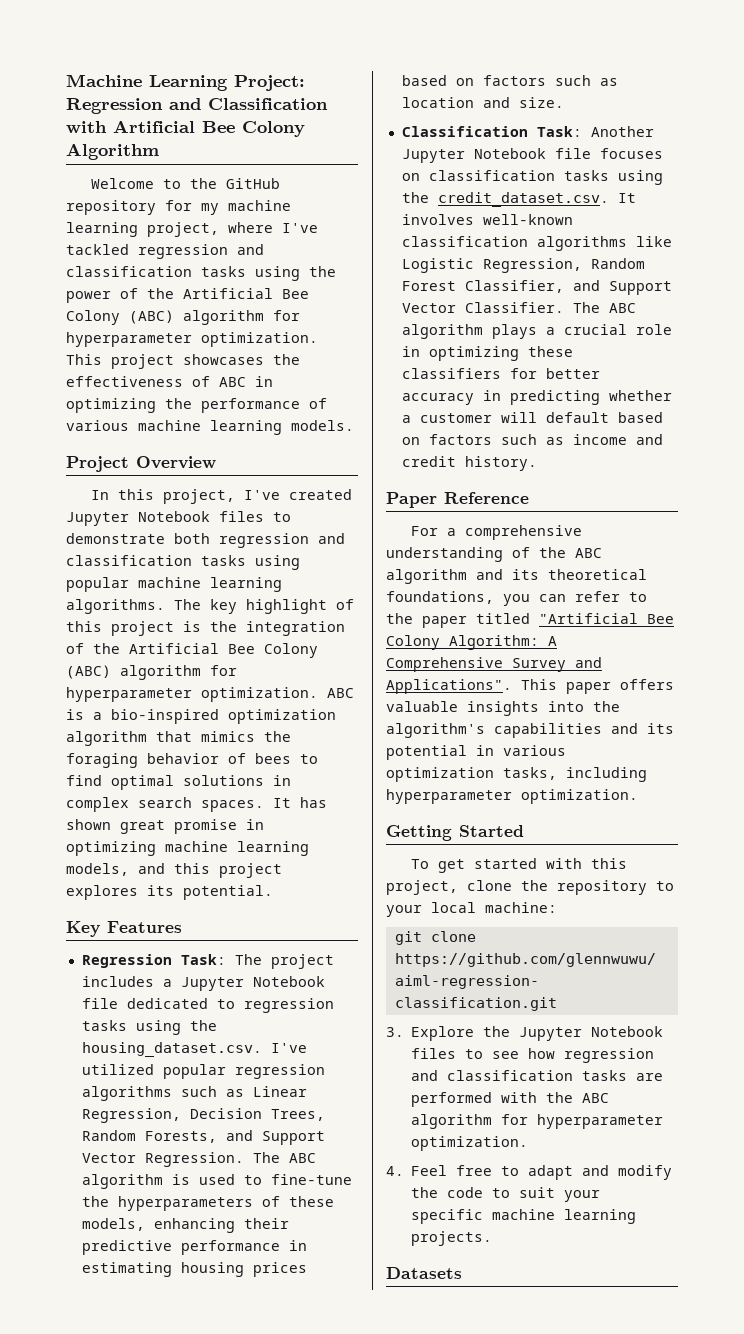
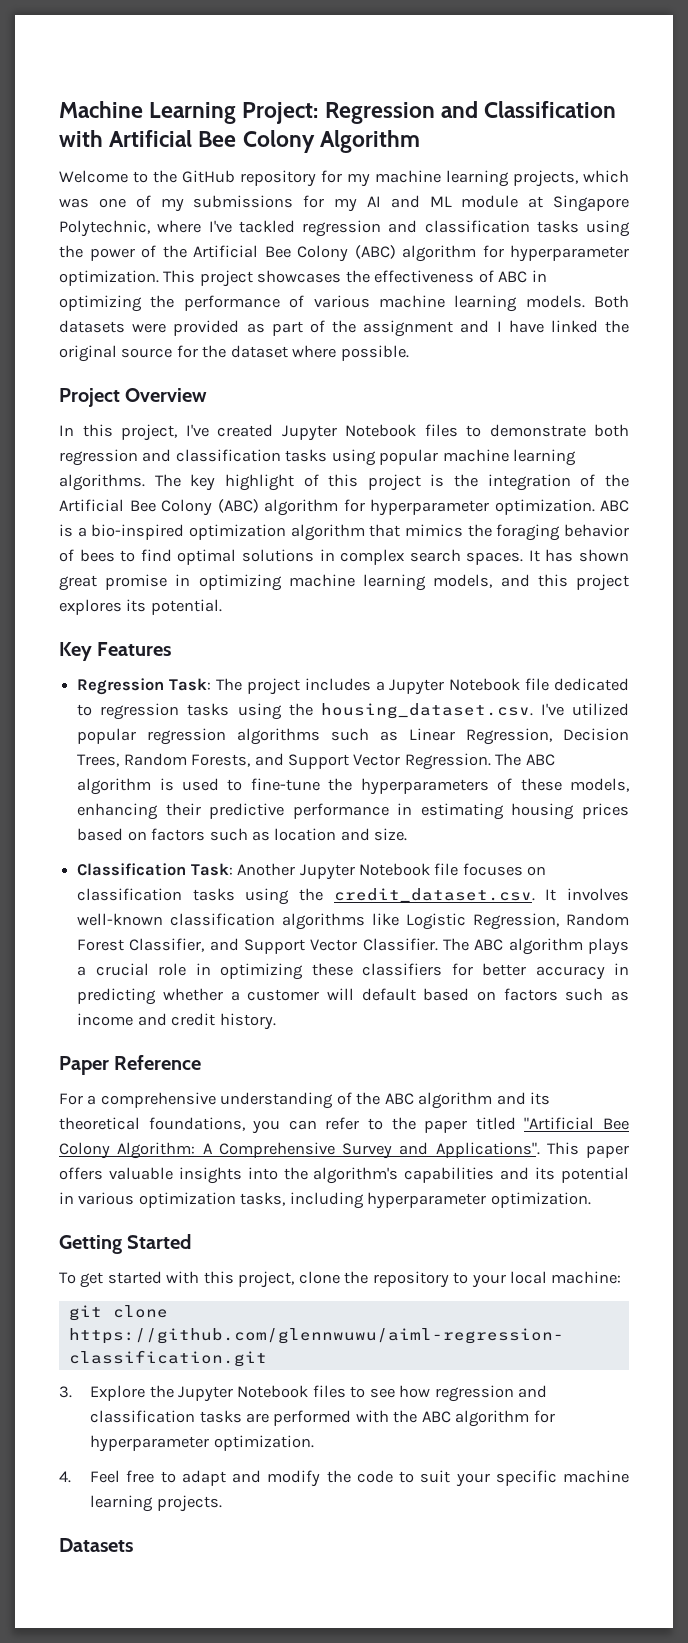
- Welcome to the GitHub repository for my machine learning project, where I've tackled regression and classification tasks using the power of the Artificial Bee Colony (ABC) algorithm for hyperparameter optimization.
+ Welcome to the GitHub repository for my machine learning projects, which was one of my submissions for my AI and ML module at Singapore Polytechnic, where I've tackled regression and classification tasks using the power of the Artificial Bee Colony (ABC) algorithm for hyperparameter optimization.
+ Both datasets were provided as part of the assignment and I have linked the original source for the dataset where possible.

